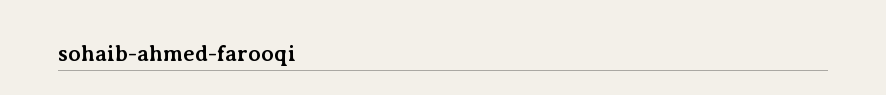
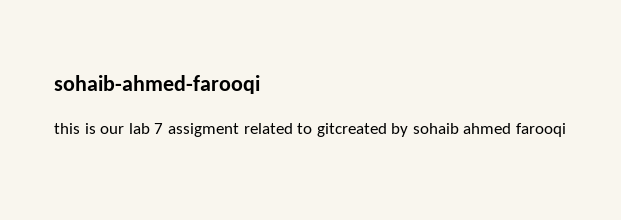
+ this is our lab 7 assigment related to gitcreated by sohaib ahmed farooqi

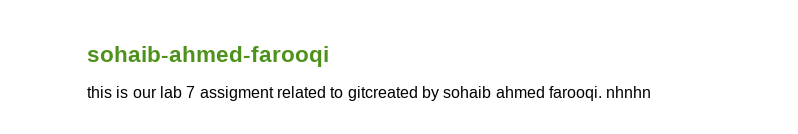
- this is our lab 7 assigment related to gitcreated by sohaib ahmed farooqi
+ this is our lab 7 assigment related to gitcreated by sohaib ahmed farooqi. nhnhn

